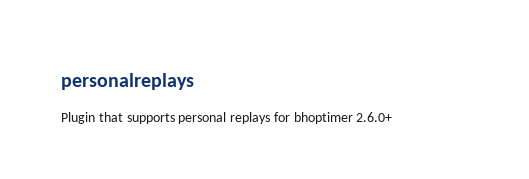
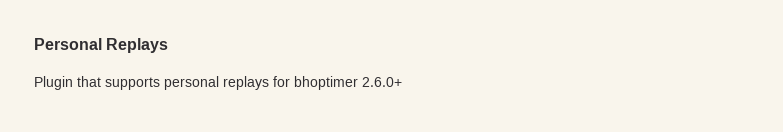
- personalreplays
+ Personal Replays

